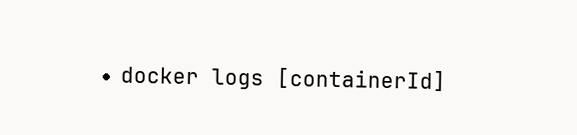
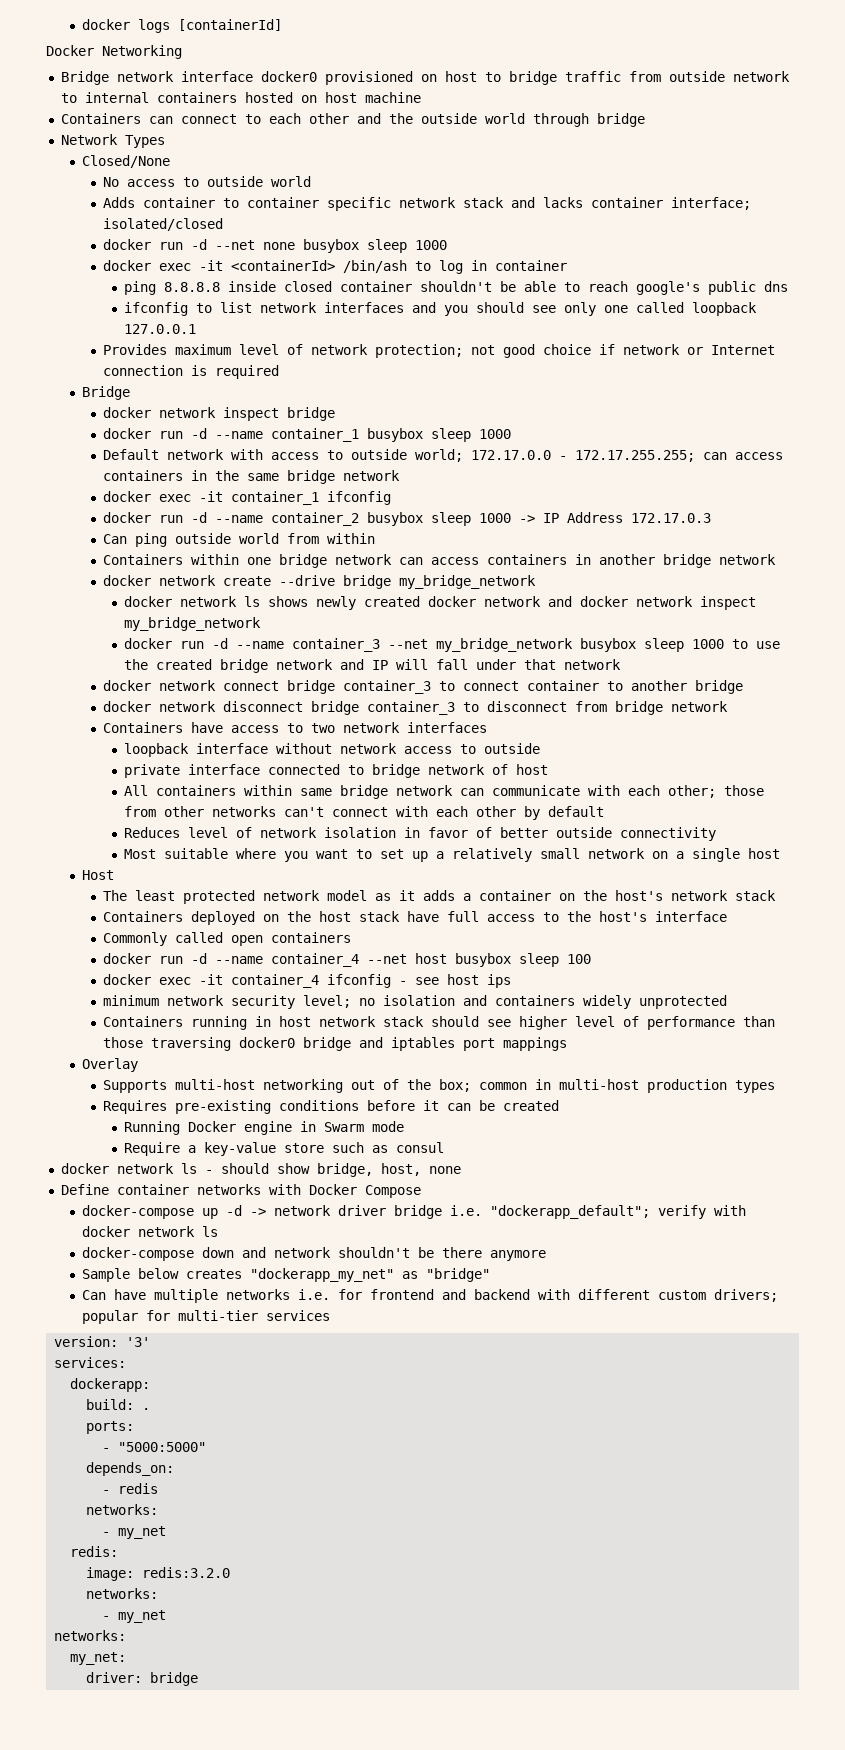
+ Docker Networking
+ Bridge network interface docker0 provisioned on host to bridge traffic from outside network to internal containers hosted on host machine
+ Containers can connect to each other and the outside world through bridge
+ Network Types
+ Closed/None
+ No access to outside world
+ Adds container to container specific network stack and lacks container interface; isolated/closed
+ docker run -d --net none busybox sleep 1000
+ docker exec -it <containerId> /bin/ash to log in container
+ ping 8.8.8.8 inside closed container shouldn't be able to reach google's public dns
+ ifconfig to list network interfaces and you should see only one called loopback 127.0.0.1
+ Provides maximum level of network protection; not good choice if network or Internet connection is required
+ Bridge
+ docker network inspect bridge
+ docker run -d --name container_1 busybox sleep 1000
+ Default network with access to outside world; 172.17.0.0 - 172.17.255.255; can access containers in the same bridge network
+ docker exec -it container_1 ifconfig
+ docker run -d --name container_2 busybox sleep 1000 -> IP Address 172.17.0.3
+ Can ping outside world from within
+ Containers within one bridge network can access containers in another bridge network
+ docker network create --drive bridge my_bridge_network
+ docker network ls shows newly created docker network and docker network inspect my_bridge_network
+ docker run -d --name container_3 --net my_bridge_network busybox sleep 1000 to use the created bridge network and IP will fall under that network
+ docker network connect bridge container_3 to connect container to another bridge
+ docker network disconnect bridge container_3 to disconnect from bridge network
+ Containers have access to two network interfaces
+ loopback interface without network access to outside
+ private interface connected to bridge network of host
+ All containers within same bridge network can communicate with each other; those from other networks can't connect with each other by default
+ Reduces level of network isolation in favor of better outside connectivity
+ Most suitable where you want to set up a relatively small network on a single host
+ Host
+ The least protected network model as it adds a container on the host's network stack
+ Containers deployed on the host stack have full access to the host's interface
+ Commonly called open containers
+ docker run -d --name container_4 --net host busybox sleep 100
+ docker exec -it container_4 ifconfig - see host ips
+ minimum network security level; no isolation and containers widely unprotected
+ Containers running in host network stack should see higher level of performance than those traversing docker0 bridge and iptables port mappings
+ Overlay
+ Supports multi-host networking out of the box; common in multi-host production types
+ Requires pre-existing conditions before it can be created
+ Running Docker engine in Swarm mode
+ Require a key-value store such as consul
+ docker network ls - should show bridge, host, none
+ Define container networks with Docker Compose
+ docker-compose up -d -> network driver bridge i.e. "dockerapp_default"; verify with docker network ls
+ docker-compose down and network shouldn't be there anymore
+ Sample below creates "dockerapp_my_net" as "bridge"
+ Can have multiple networks i.e. for frontend and backend with different custom drivers; popular for multi-tier services
+ version: '3'
+ services:
+ dockerapp:
+ build: .
+ ports:
+ - "5000:5000"
+ depends_on:
+ - redis
+ networks:
+ - my_net
+ redis:
+ image: redis:3.2.0
+ networks:
+ - my_net
+ networks:
+ my_net:
+ driver: bridge

